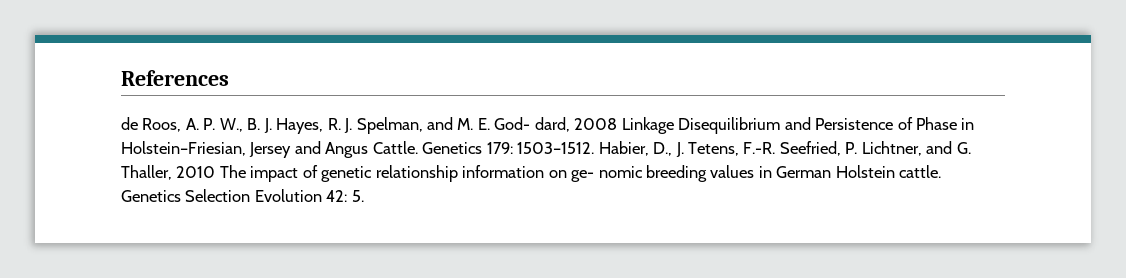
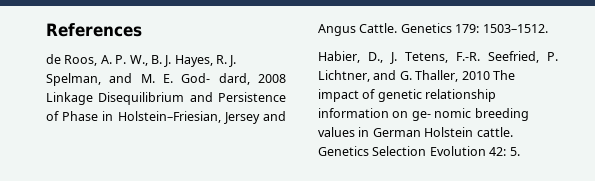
- Genetics 179: 1503–1512. Habier, D., J. Tetens, F.-R. Seefried, P. Lichtner, and G. Thaller, 2010 The impact of genetic relationship information on ge- nomic breeding values in German Holstein cattle.
+ Genetics 179: 1503–1512.
+ Habier, D., J. Tetens, F.-R. Seefried, P. Lichtner, and G. Thaller, 2010 The impact of genetic relationship information on ge- nomic breeding values in German Holstein cattle.

